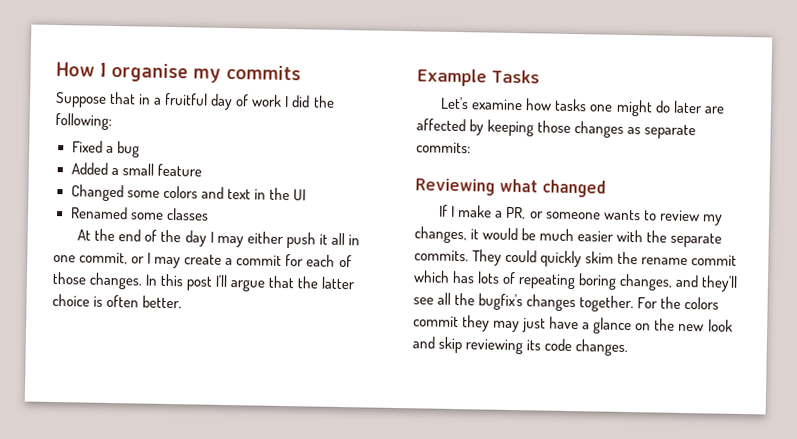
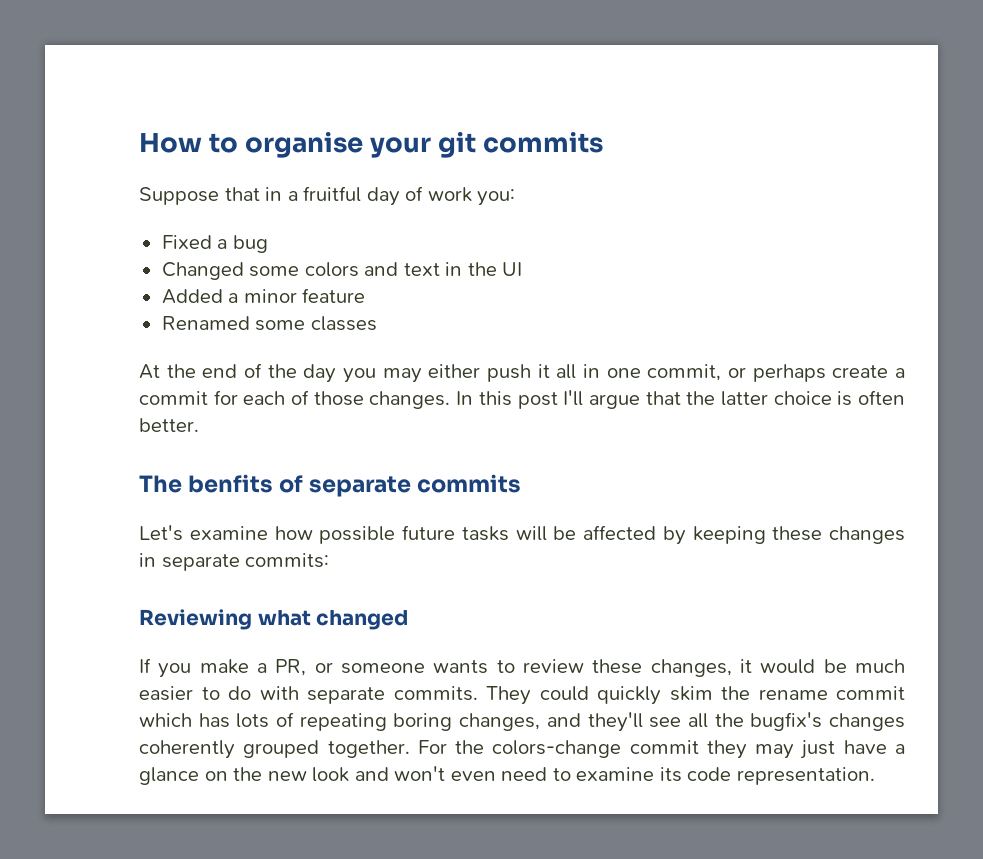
- How I organise my commits
+ How to organise your git commits
- Suppose that in a fruitful day of work I did the following:
+ Suppose that in a fruitful day of work you:
- Added a small feature
+ Added a minor feature
- At the end of the day I may either push it all in one commit, or I may create a commit for each of those changes.
+ At the end of the day you may either push it all in one commit, or perhaps create a commit for each of those changes.
- Example Tasks
- Let's examine how tasks one might do later are affected by keeping those changes as separate commits:
+ The benfits of separate commits
+ Let's examine how possible future tasks will be affected by keeping these changes in separate commits:
- If I make a PR, or someone wants to review my changes, it would be much easier with the separate commits.
+ If you make a PR, or someone wants to review these changes, it would be much easier to do with separate commits.
- They could quickly skim the rename commit which has lots of repeating boring changes, and they'll see all the bugfix's changes together.
+ They could quickly skim the rename commit which has lots of repeating boring changes, and they'll see all the bugfix's changes coherently grouped together.
- For the colors commit they may just have a glance on the new look and skip reviewing its code changes.
+ For the colors-change commit they may just have a glance on the new look and won't even need to examine its code representation.

